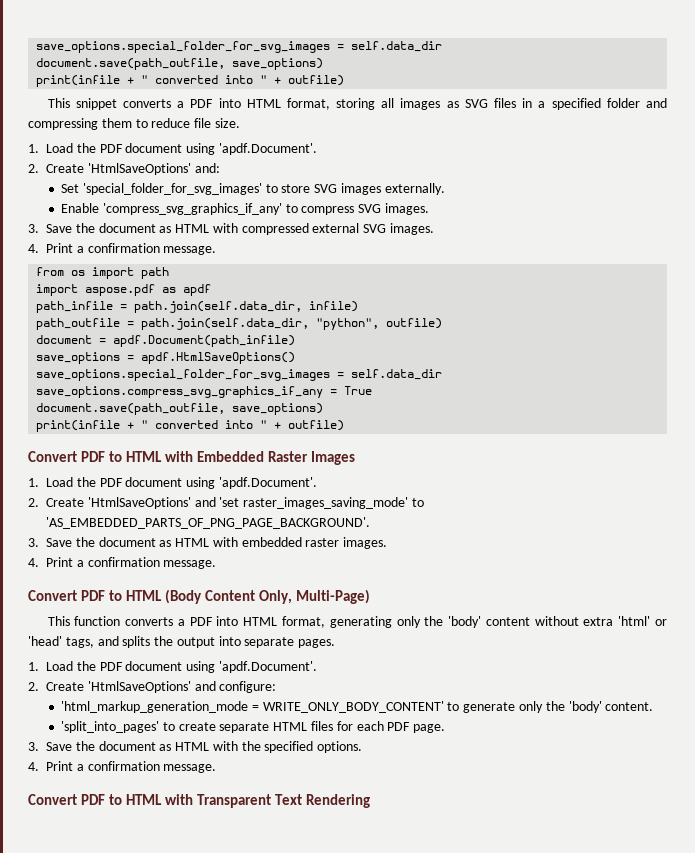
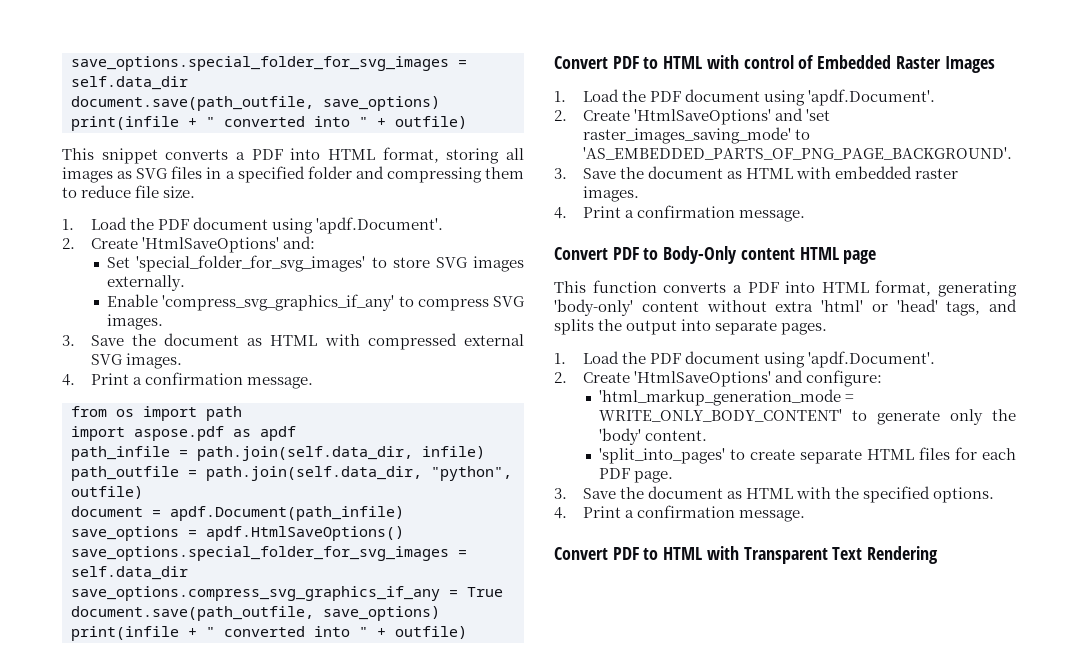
- Convert PDF to HTML with Embedded Raster Images
+ Convert PDF to HTML with control of Embedded Raster Images
- Convert PDF to HTML (Body Content Only, Multi-Page)
+ Convert PDF to Body-Only content HTML page
- This function converts a PDF into HTML format, generating only the 'body' content without extra 'html' or 'head' tags, and splits the output into separate pages.
+ This function converts a PDF into HTML format, generating 'body-only' content without extra 'html' or 'head' tags, and splits the output into separate pages.

